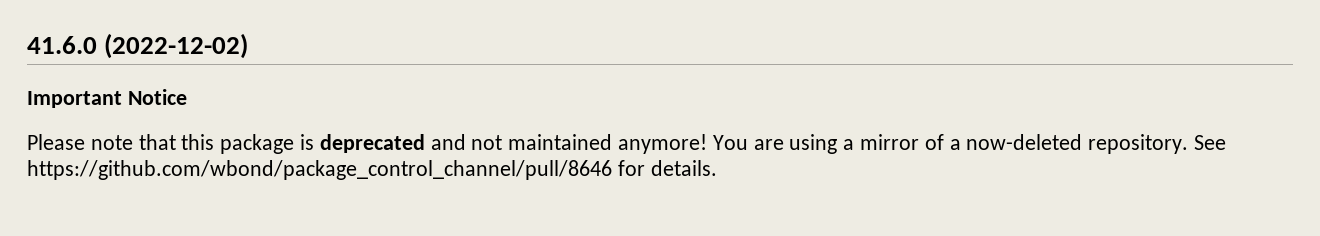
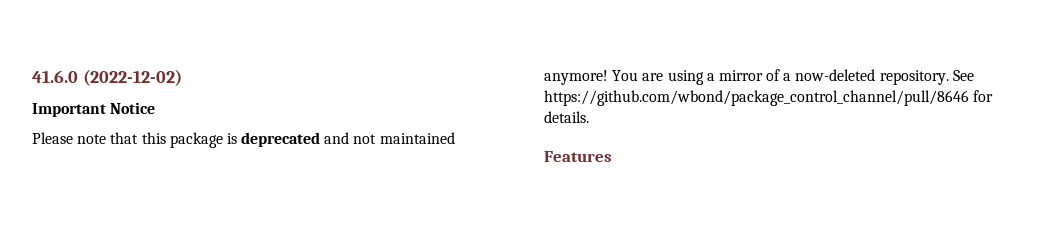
+ Features

